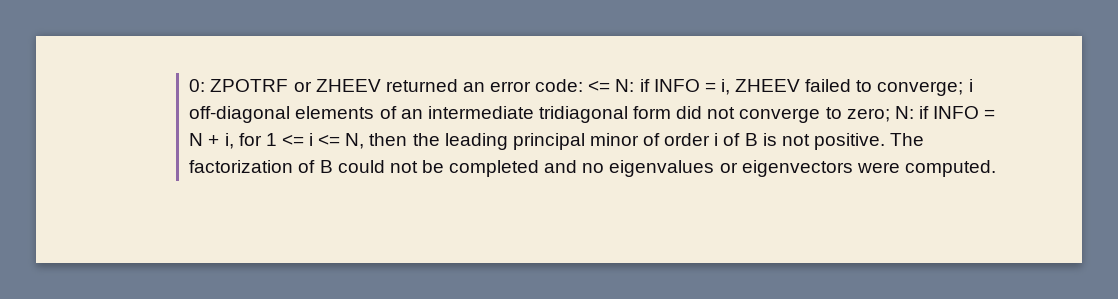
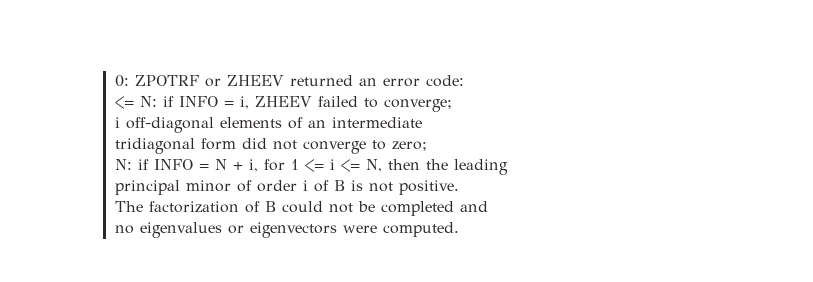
- ZPOTRF or ZHEEV returned an error code: <= N:
+ ZPOTRF or ZHEEV returned an error code:
+ <= N:
- if INFO = i, ZHEEV failed to converge; i off-diagonal elements of an intermediate tridiagonal form did not converge to zero; N:
+ if INFO = i, ZHEEV failed to converge;
+ i off-diagonal elements of an intermediate
+ tridiagonal form did not converge to zero;
+ N:
- if INFO = N + i, for 1 <= i <= N, then the leading principal minor of order i of B is not positive. The factorization of B could not be completed and no eigenvalues or eigenvectors were computed.
+ if INFO = N + i, for 1 <= i <= N, then the leading
+ principal minor of order i of B is not positive.
+ The factorization of B could not be completed and
+ no eigenvalues or eigenvectors were computed.

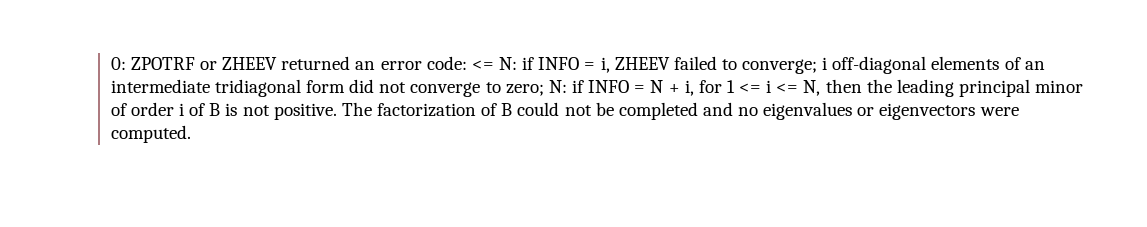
- ZPOTRF or ZHEEV returned an error code:
- <= N:
+ ZPOTRF or ZHEEV returned an error code: <= N:
- if INFO = i, ZHEEV failed to converge;
- i off-diagonal elements of an intermediate
- tridiagonal form did not converge to zero;
- N:
+ if INFO = i, ZHEEV failed to converge; i off-diagonal elements of an intermediate tridiagonal form did not converge to zero; N:
- if INFO = N + i, for 1 <= i <= N, then the leading
- principal minor of order i of B is not positive.
- The factorization of B could not be completed and
- no eigenvalues or eigenvectors were computed.
+ if INFO = N + i, for 1 <= i <= N, then the leading principal minor of order i of B is not positive. The factorization of B could not be completed and no eigenvalues or eigenvectors were computed.

